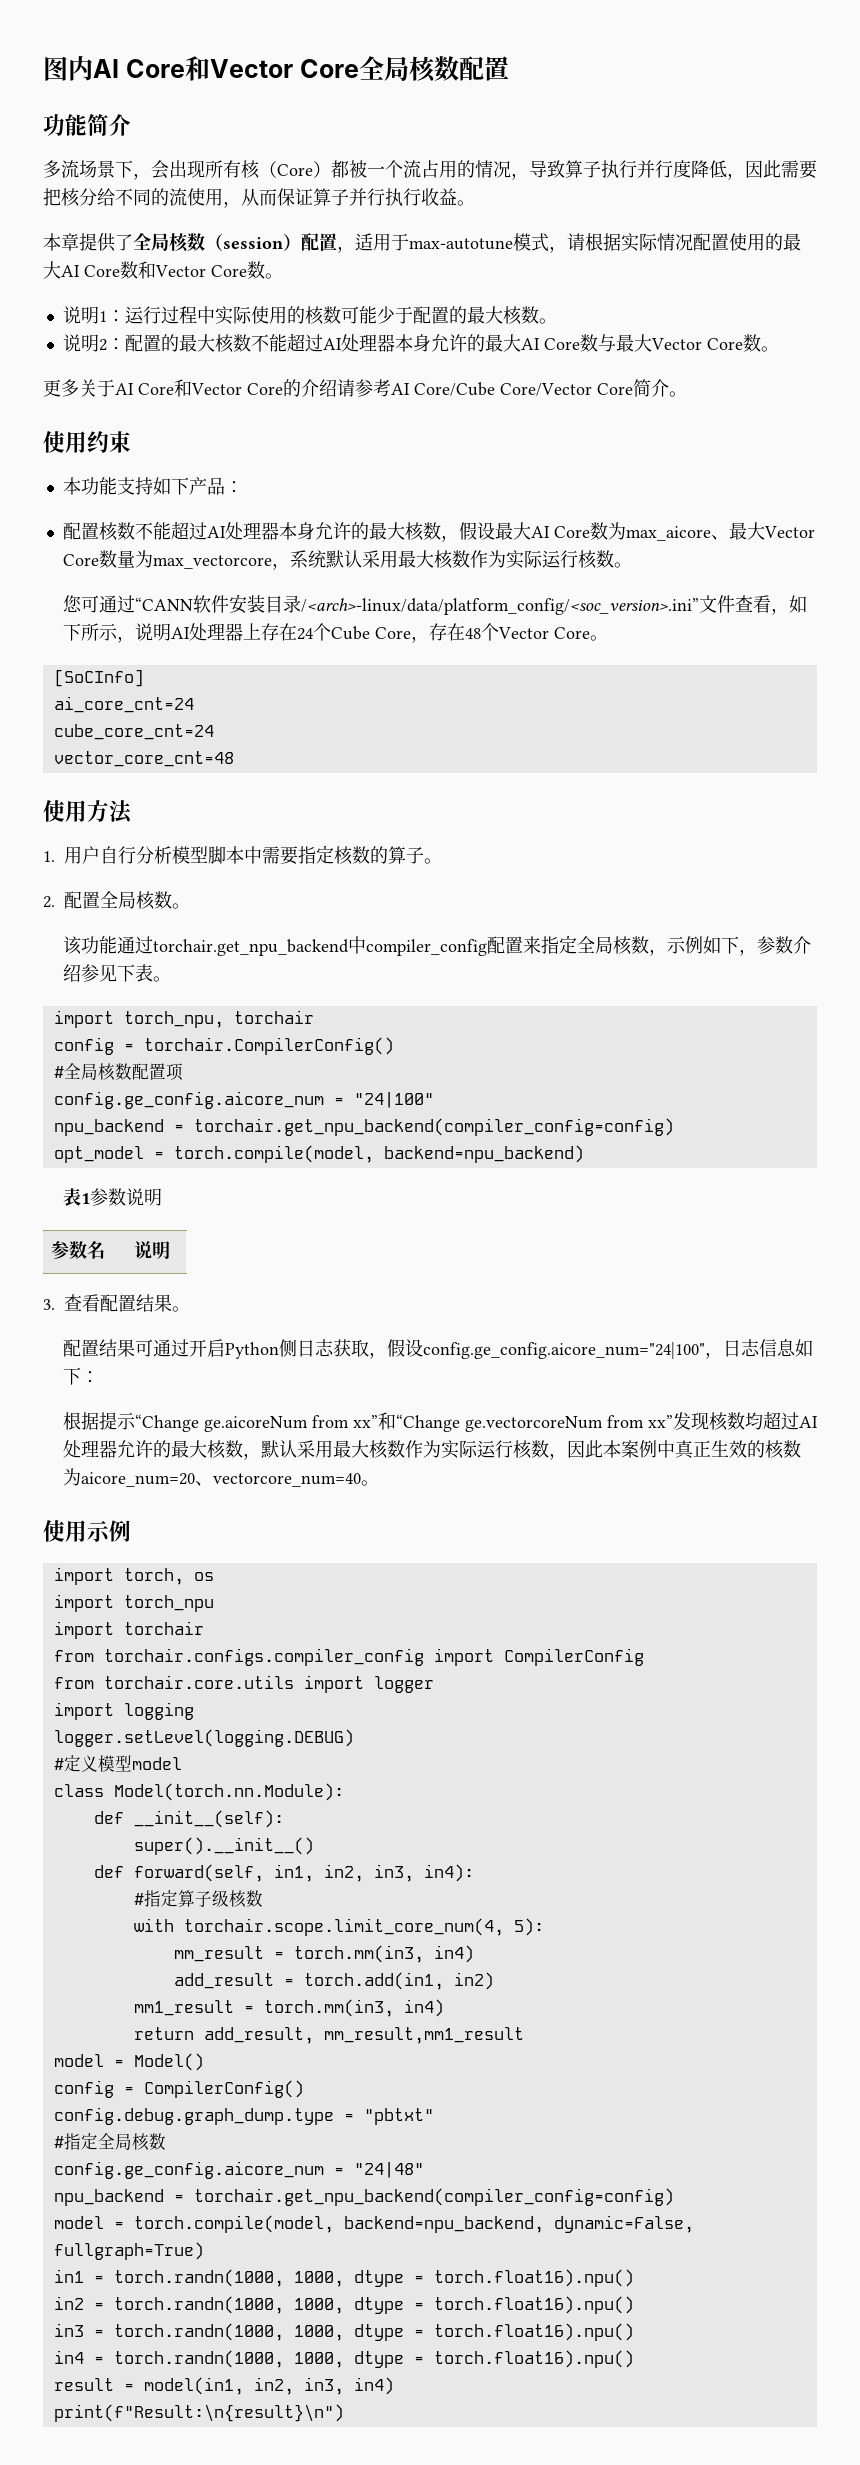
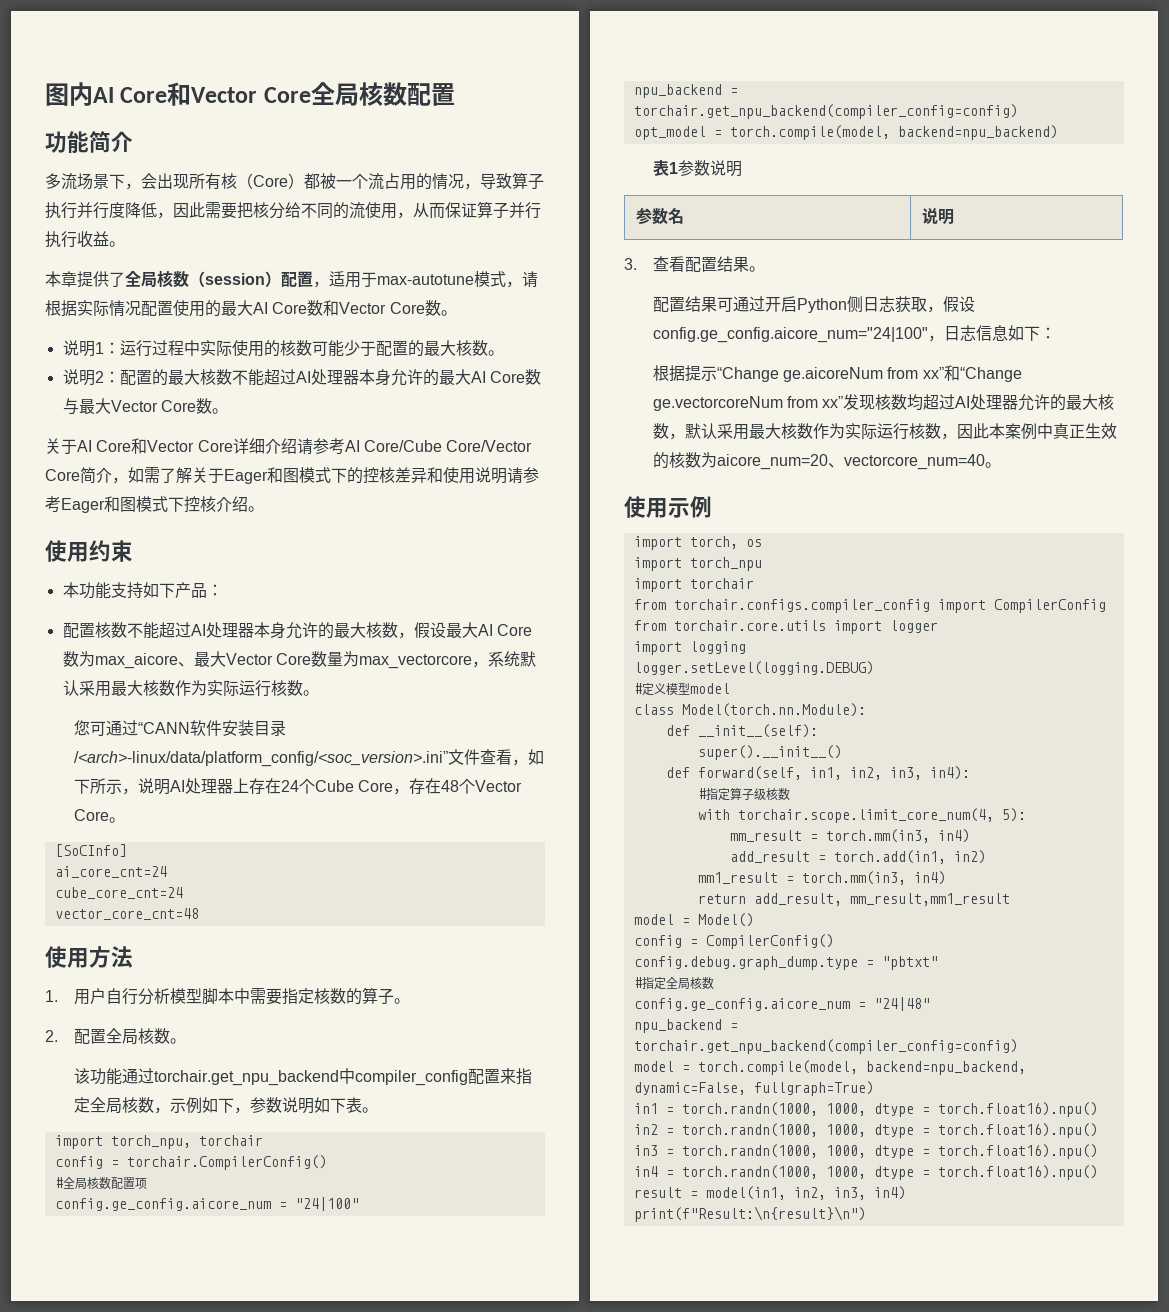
- 更多关于AI Core和Vector Core的介绍请参考AI Core/Cube Core/Vector Core简介。
+ 关于AI Core和Vector Core详细介绍请参考AI Core/Cube Core/Vector Core简介，如需了解关于Eager和图模式下的控核差异和使用说明请参考Eager和图模式下控核介绍。
- 该功能通过torchair.get_npu_backend中compiler_config配置来指定全局核数，示例如下，参数介绍参见下表。
+ 该功能通过torchair.get_npu_backend中compiler_config配置来指定全局核数，示例如下，参数说明如下表。

